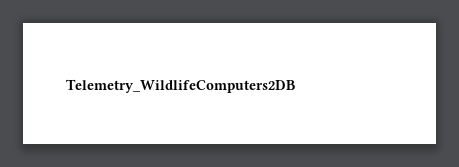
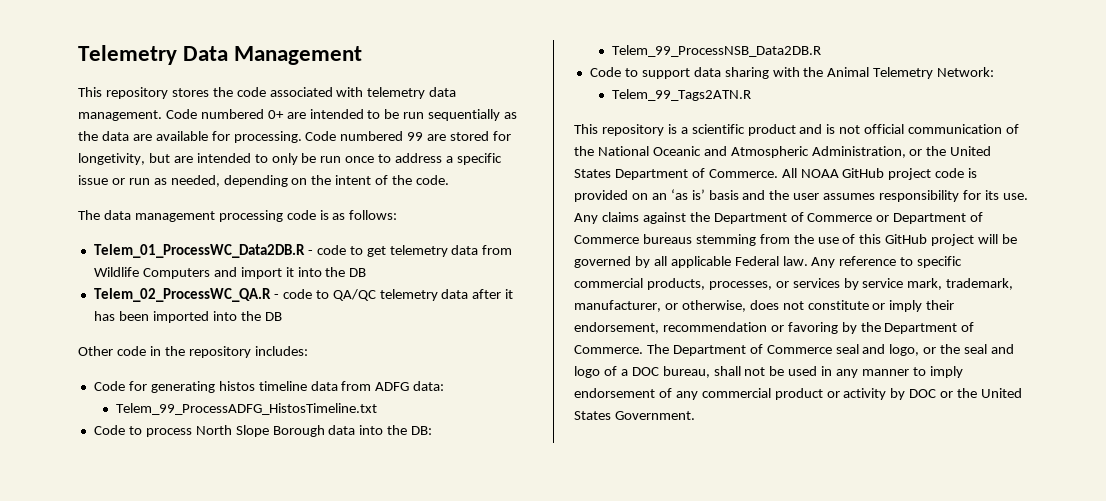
- Telemetry_WildlifeComputers2DB
+ Telemetry Data Management
+ This repository stores the code associated with telemetry data management. Code numbered 0+ are intended to be run sequentially as the data are available for processing. Code numbered 99 are stored for longetivity, but are intended to only be run once to address a specific issue or run as needed, depending on the intent of the code.
+ The data management processing code is as follows:
+ Telem_01_ProcessWC_Data2DB.R - code to get telemetry data from Wildlife Computers and import it into the DB
+ Telem_02_ProcessWC_QA.R - code to QA/QC telemetry data after it has been imported into the DB
+ Other code in the repository includes:
+ Code for generating histos timeline data from ADFG data:
+ Telem_99_ProcessADFG_HistosTimeline.txt
+ Code to process North Slope Borough data into the DB:
+ Telem_99_ProcessNSB_Data2DB.R
+ Code to support data sharing with the Animal Telemetry Network:
+ Telem_99_Tags2ATN.R
+ This repository is a scientific product and is not official communication of the National Oceanic and Atmospheric Administration, or the United States Department of Commerce. All NOAA GitHub project code is provided on an ‘as is’ basis and the user assumes responsibility for its use. Any claims against the Department of Commerce or Department of Commerce bureaus stemming from the use of this GitHub project will be governed by all applicable Federal law. Any reference to specific commercial products, processes, or services by service mark, trademark, manufacturer, or otherwise, does not constitute or imply their endorsement, recommendation or favoring by the Department of Commerce. The Department of Commerce seal and logo, or the seal and logo of a DOC bureau, shall not be used in any manner to imply endorsement of any commercial product or activity by DOC or the United States Government.

